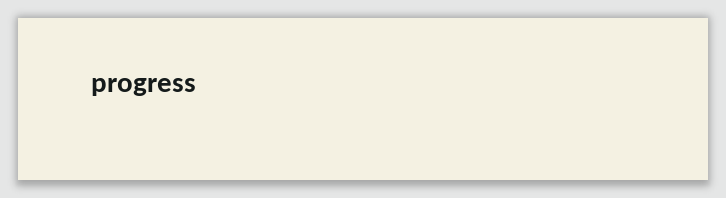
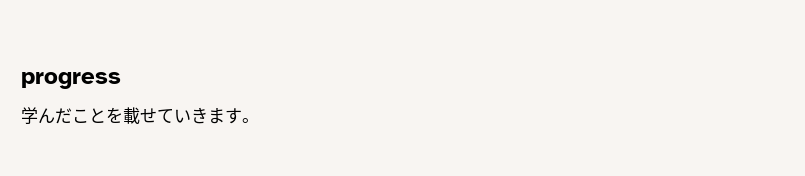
+ 学んだことを載せていきます。

